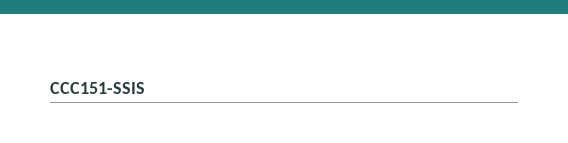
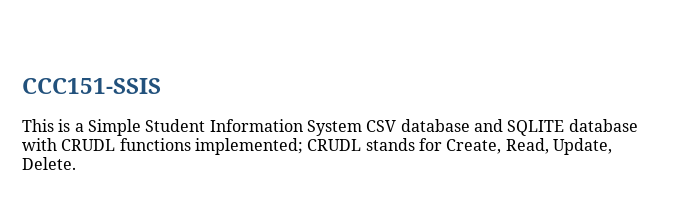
+ This is a Simple Student Information System CSV database and SQLITE database with CRUDL functions implemented; CRUDL stands for Create, Read, Update, Delete.

